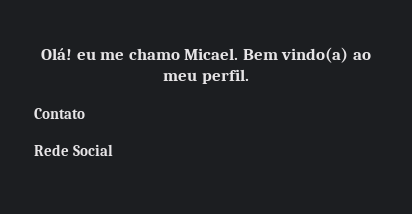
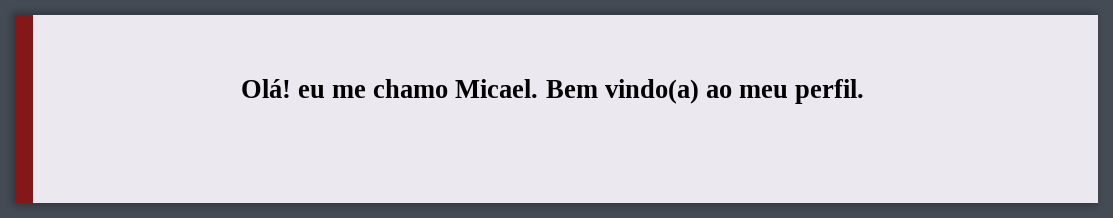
- Contato
- Rede Social

